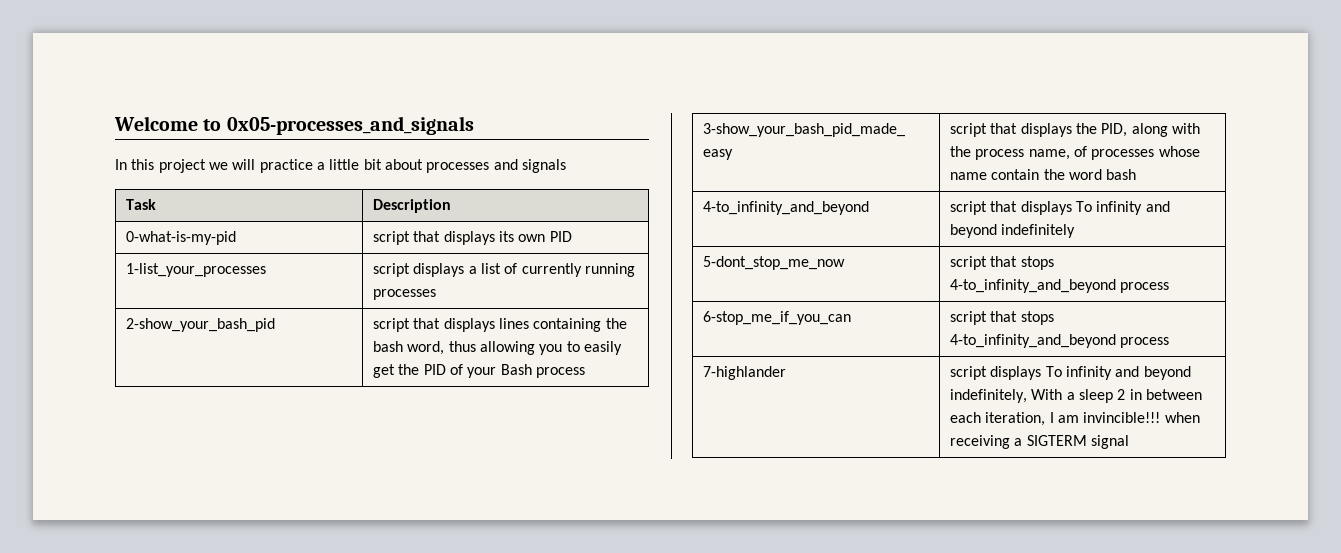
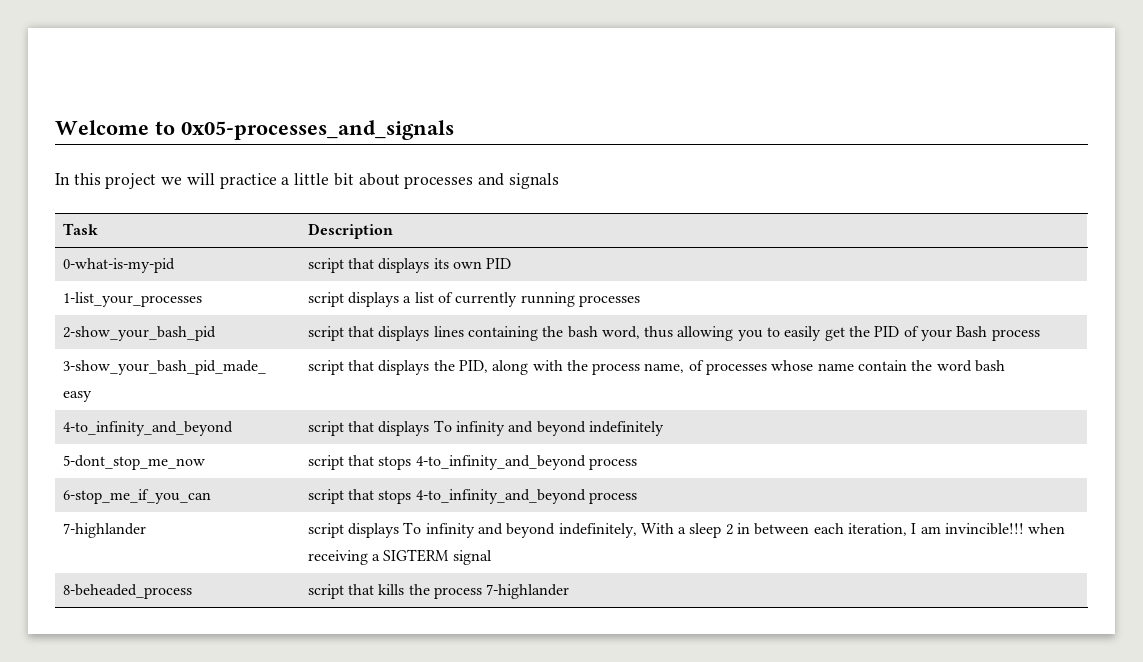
+ 8-beheaded_process | script that kills the process 7-highlander

